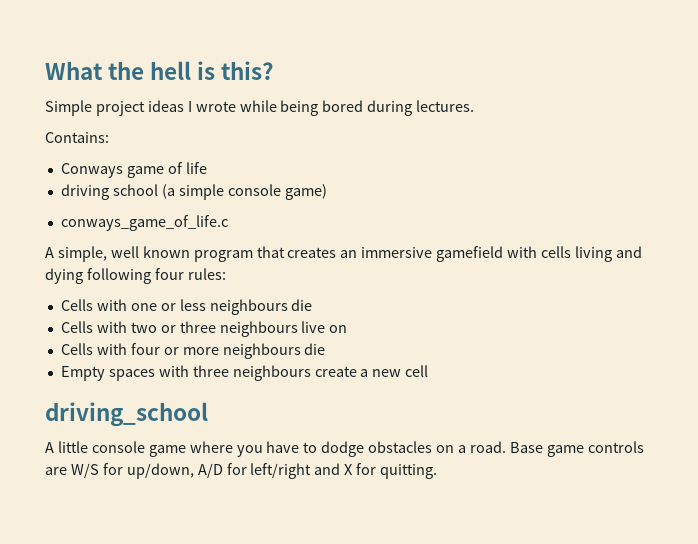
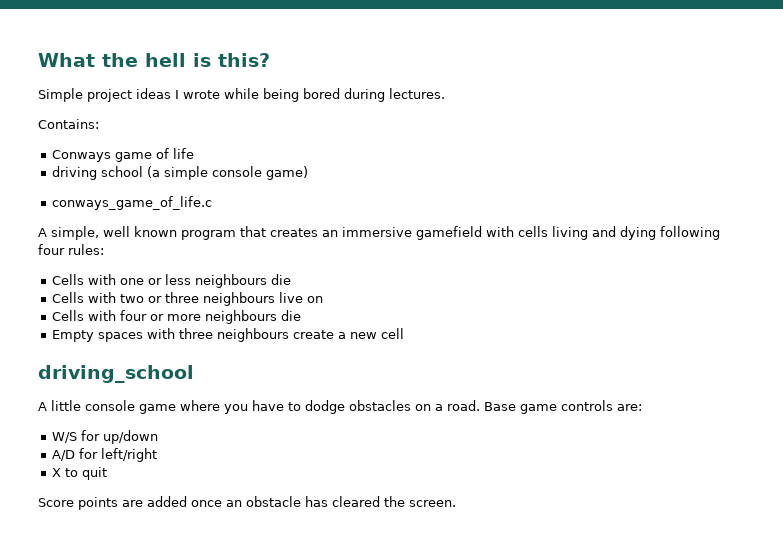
- Base game controls are W/S for up/down, A/D for left/right and X for quitting.
+ Base game controls are:
+ W/S for up/down
+ A/D for left/right
+ X to quit
+ Score points are added once an obstacle has cleared the screen.

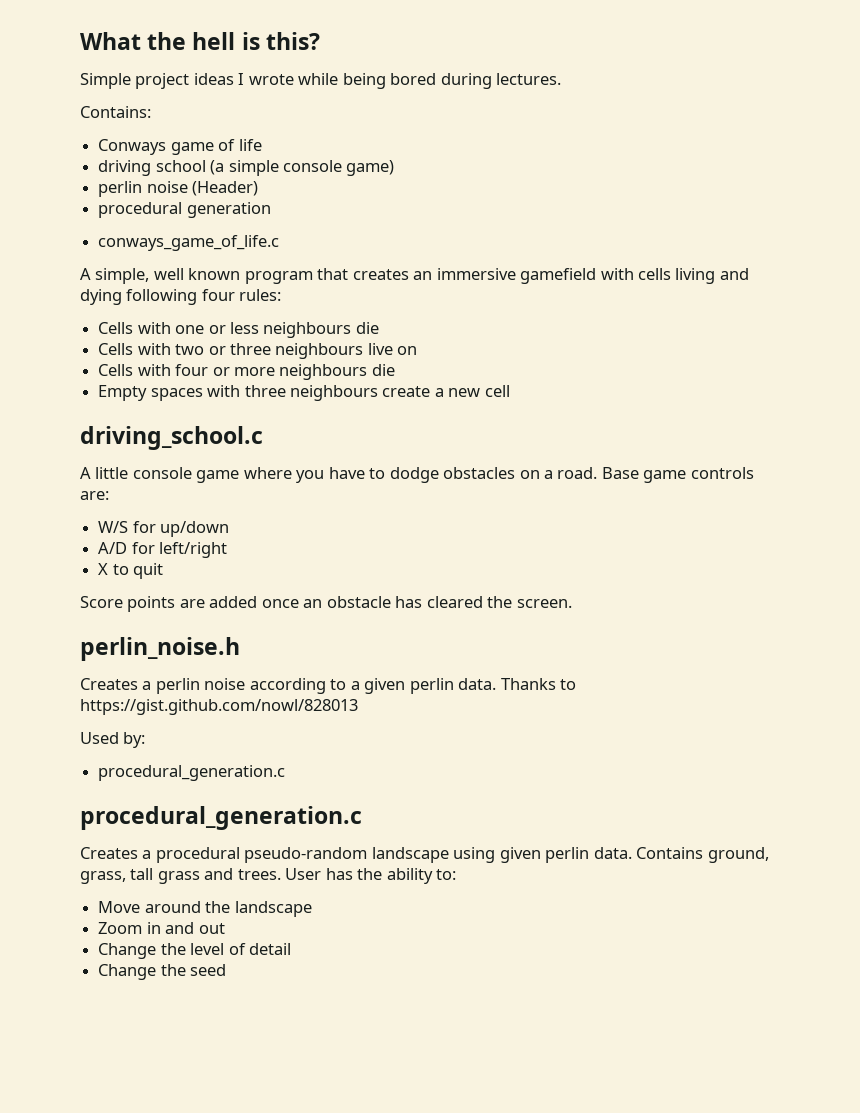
+ perlin noise (Header)
+ procedural generation
- driving_school
+ driving_school.c
+ perlin_noise.h
+ Creates a perlin noise according to a given perlin data. Thanks to https://gist.github.com/nowl/828013
+ Used by:
+ procedural_generation.c
+ procedural_generation.c
+ Creates a procedural pseudo-random landscape using given perlin data. Contains ground, grass, tall grass and trees. User has the ability to:
+ Move around the landscape
+ Zoom in and out
+ Change the level of detail
+ Change the seed

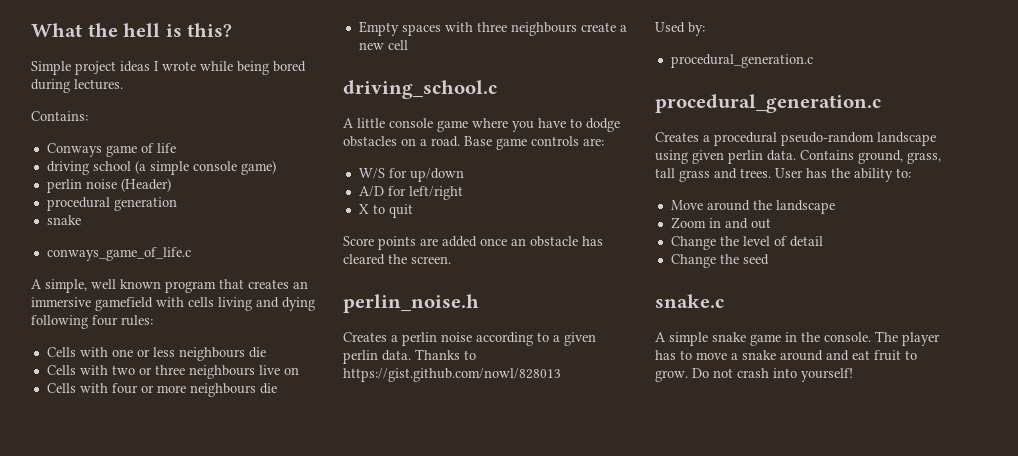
  procedural generation
+ snake
+ snake.c
+ A simple snake game in the console. The player has to move a snake around and eat fruit to grow. Do not crash into yourself!

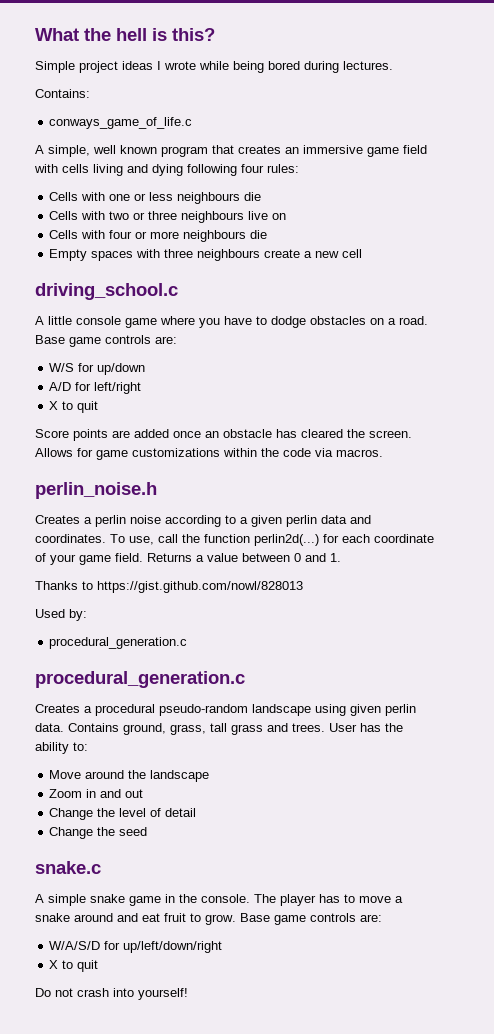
- Conways game of life
- driving school (a simple console game)
- perlin noise (Header)
- procedural generation
- snake
- A simple, well known program that creates an immersive gamefield with cells living and dying following four rules:
+ A simple, well known program that creates an immersive game field with cells living and dying following four rules:
+ Allows for game customizations within the code via macros.
- Creates a perlin noise according to a given perlin data. Thanks to https://gist.github.com/nowl/828013
+ Creates a perlin noise according to a given perlin data and coordinates. To use, call the function perlin2d(...) for each coordinate of your game field. Returns a value between 0 and 1.
+ Thanks to https://gist.github.com/nowl/828013
- The player has to move a snake around and eat fruit to grow. Do not crash into yourself!
+ The player has to move a snake around and eat fruit to grow. Base game controls are:
+ W/A/S/D for up/left/down/right
+ X to quit
+ Do not crash into yourself!

